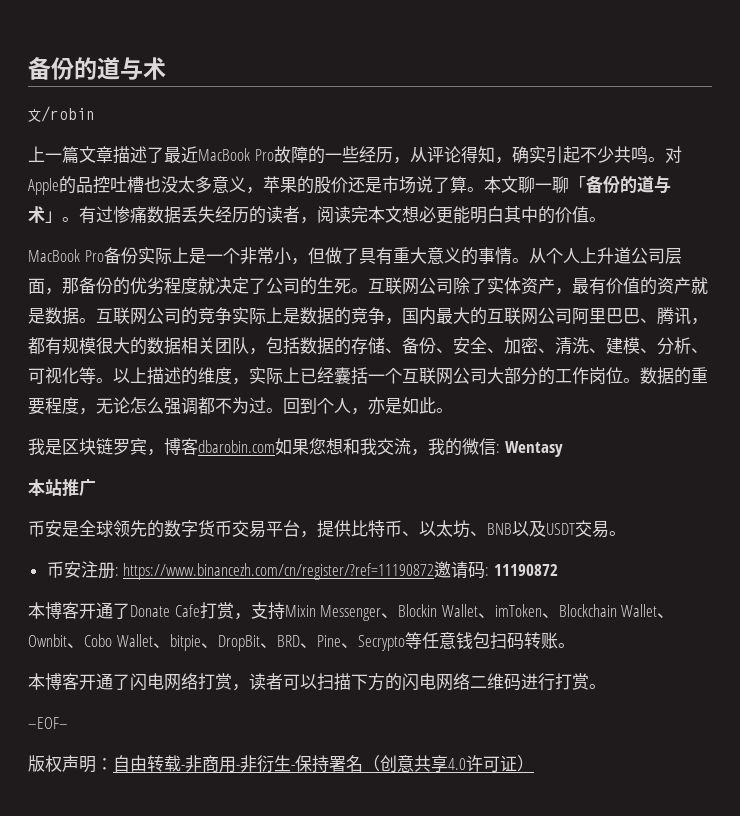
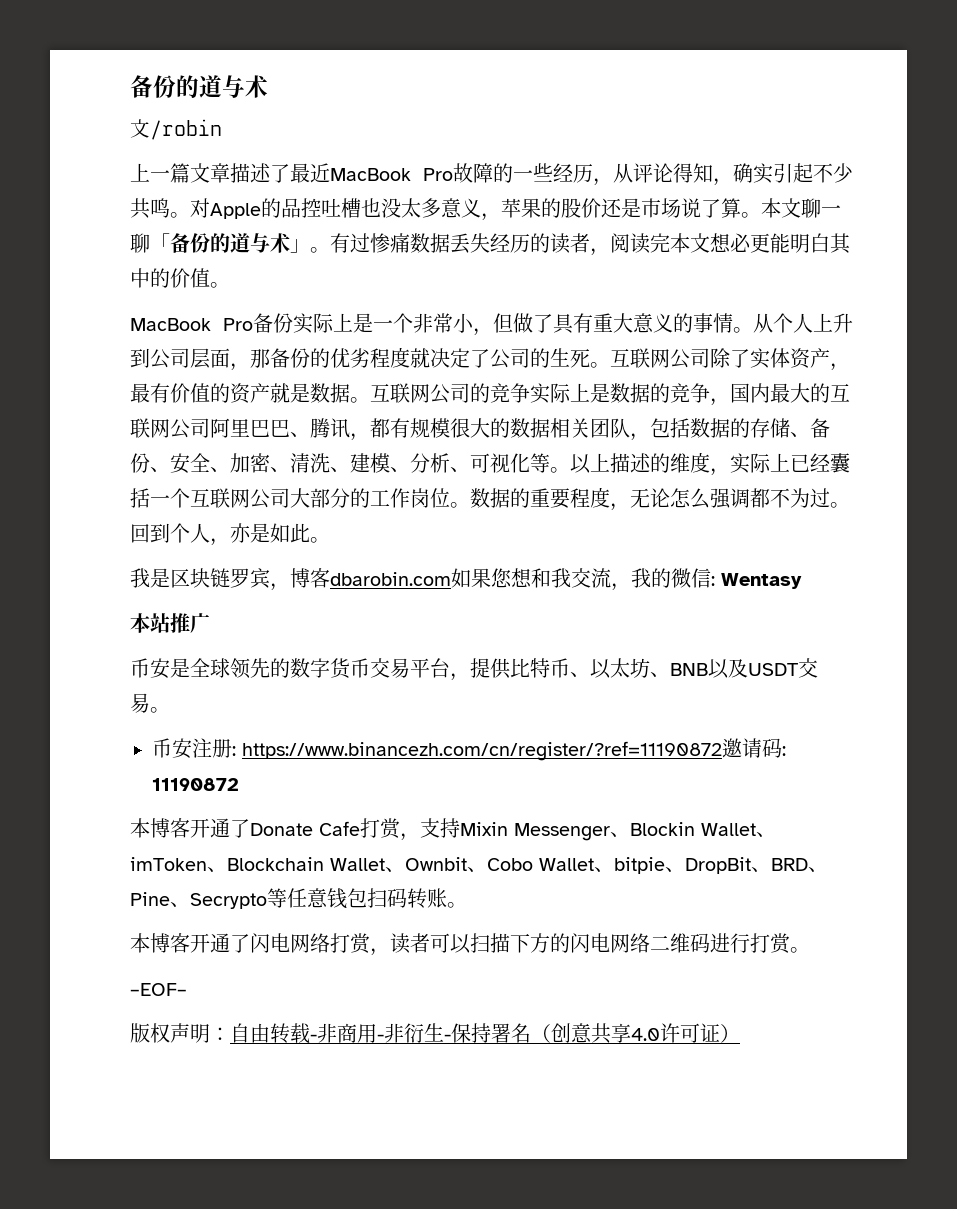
- 从个人上升道公司层面，那备份的优劣程度就决定了公司的生死。
+ 从个人上升到公司层面，那备份的优劣程度就决定了公司的生死。

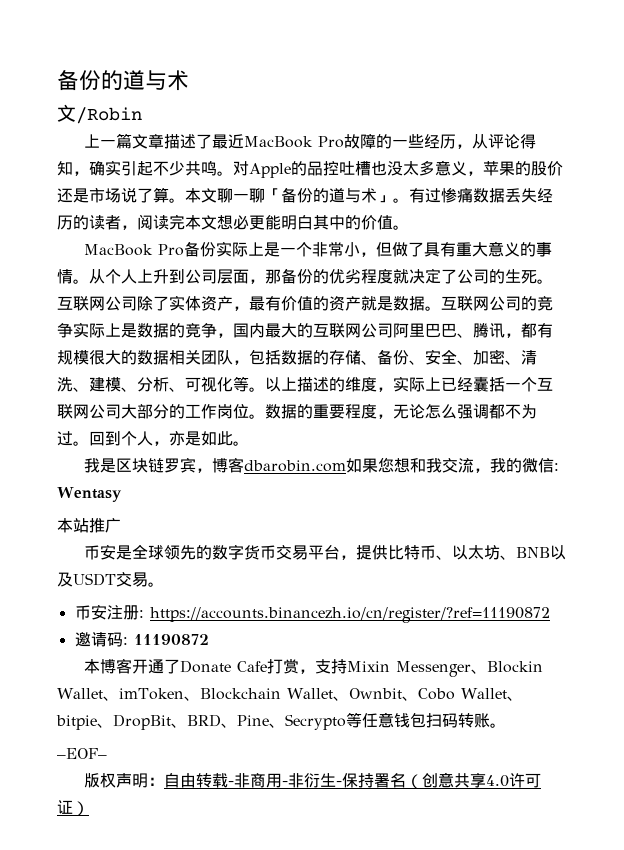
- 文/robin
+ 文/Robin
- 币安注册: https://www.binancezh.com/cn/register/?ref=11190872邀请码: 11190872
+ 币安注册: https://accounts.binancezh.io/cn/register/?ref=11190872
+ 邀请码: 11190872
- 本博客开通了闪电网络打赏，读者可以扫描下方的闪电网络二维码进行打赏。

